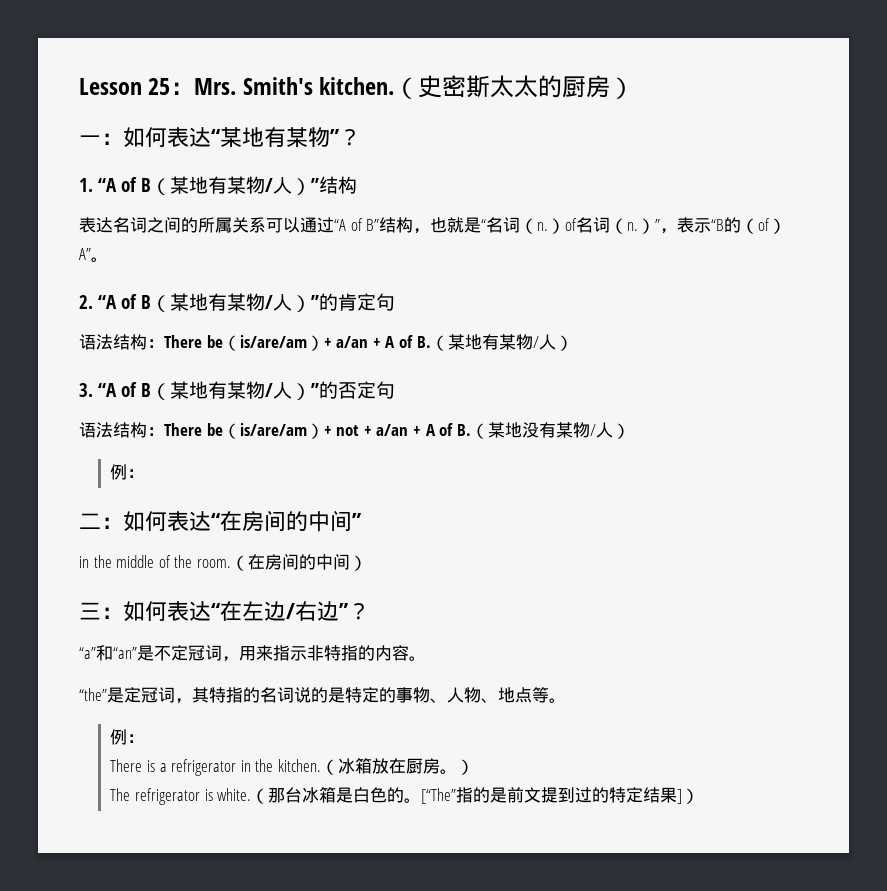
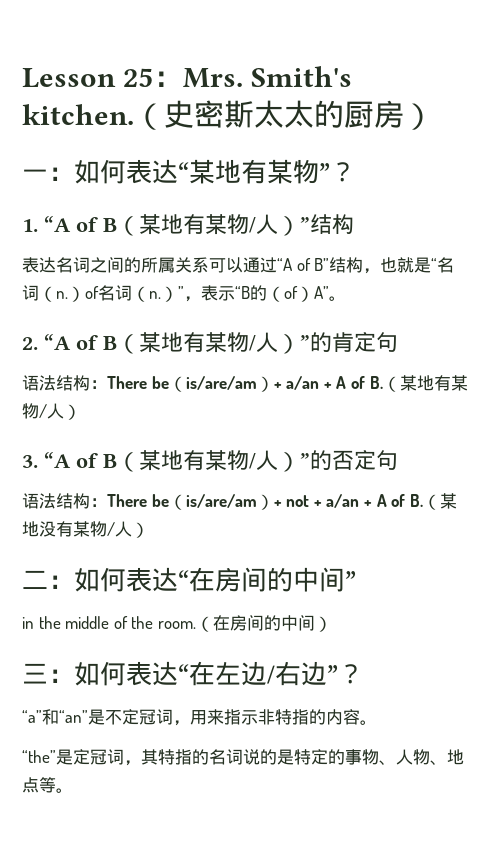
  语法结构：There be（is/are/am）+ not + a/an + A of B.（某地没有某物/人）
- 例：
  “the”是定冠词，其特指的名词说的是特定的事物、人物、地点等。
- 例：
- There is a refrigerator in the kitchen.（冰箱放在厨房。）
- The refrigerator is white.（那台冰箱是白色的。[“The”指的是前文提到过的特定结果]）

